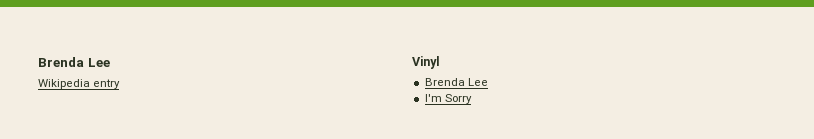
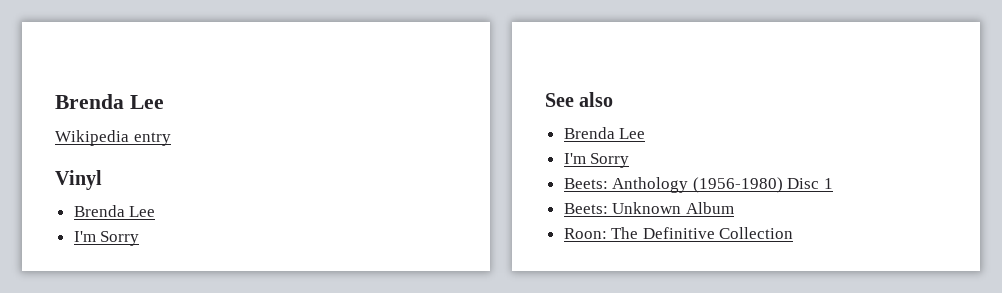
+ See also
+ Brenda Lee
+ I'm Sorry
+ Beets: Anthology (1956-1980) Disc 1
+ Beets: Unknown Album
+ Roon: The Definitive Collection

